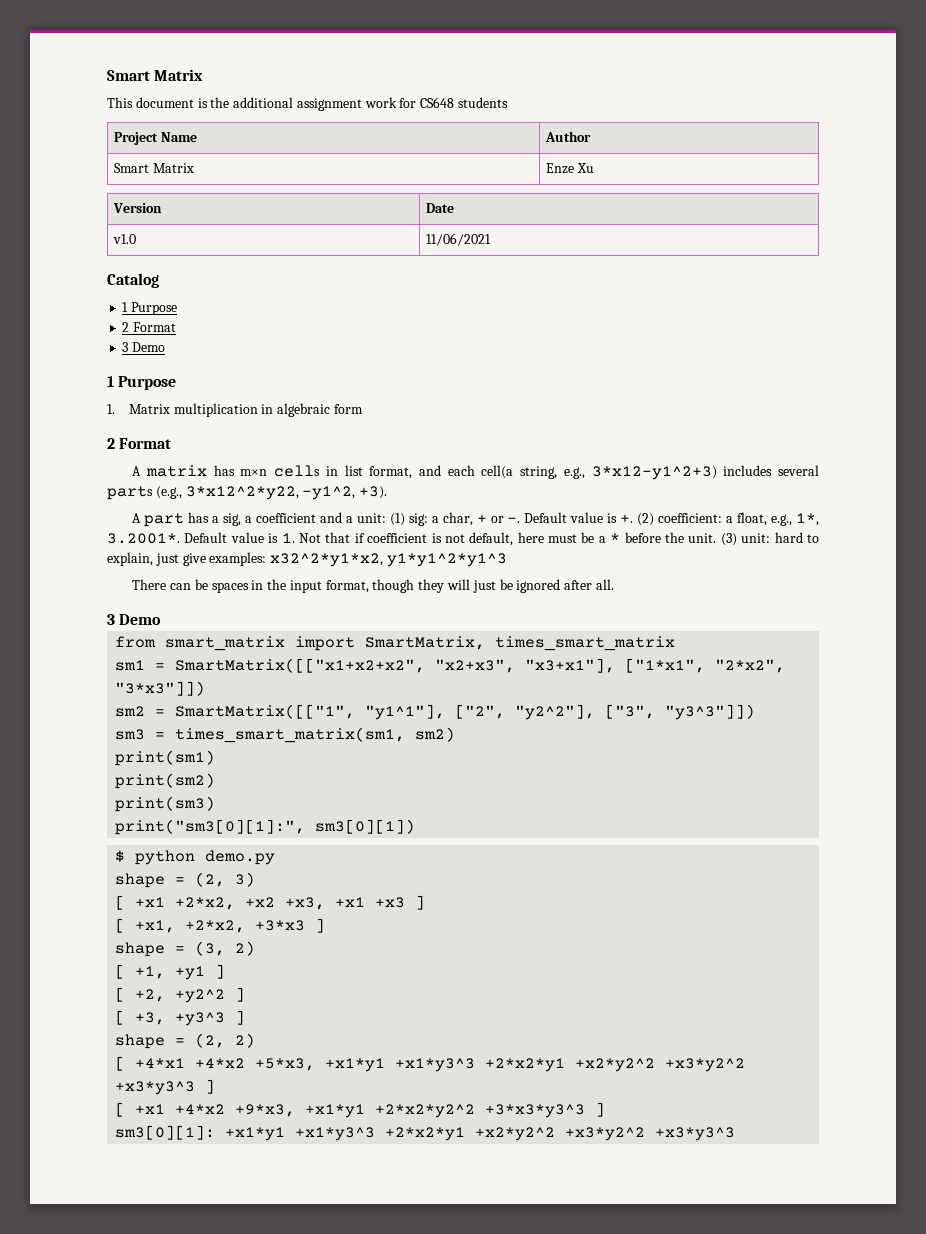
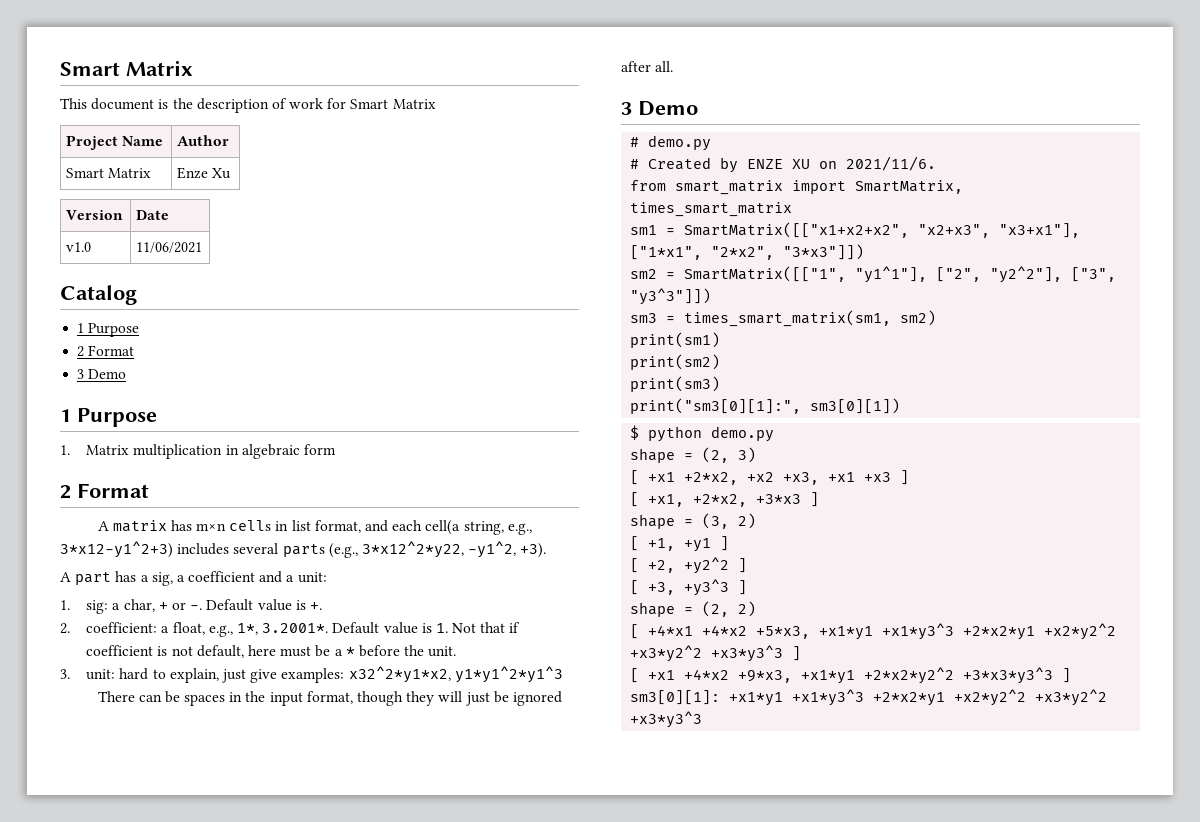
- This document is the additional assignment work for CS648 students
+ This document is the description of work for Smart Matrix
- A part has a sig, a coefficient and a unit: (1) sig: a char, + or -.
+ A part has a sig, a coefficient and a unit:
+ 1. sig: a char, + or -.
- Default value is +. (2) coefficient: a float, e.g., 1*, 3.2001*. Default value is 1. Not that if coefficient is not default, here must be a * before the unit. (3) unit: hard to explain, just give examples: x32^2*y1*x2, y1*y1^2*y1^3
+ Default value is +.
+ 2. coefficient: a float, e.g., 1*, 3.2001*. Default value is 1. Not that if coefficient is not default, here must be a * before the unit.
+ 3. unit: hard to explain, just give examples: x32^2*y1*x2, y1*y1^2*y1^3
+ # demo.py
+ # Created by ENZE XU on 2021/11/6.

